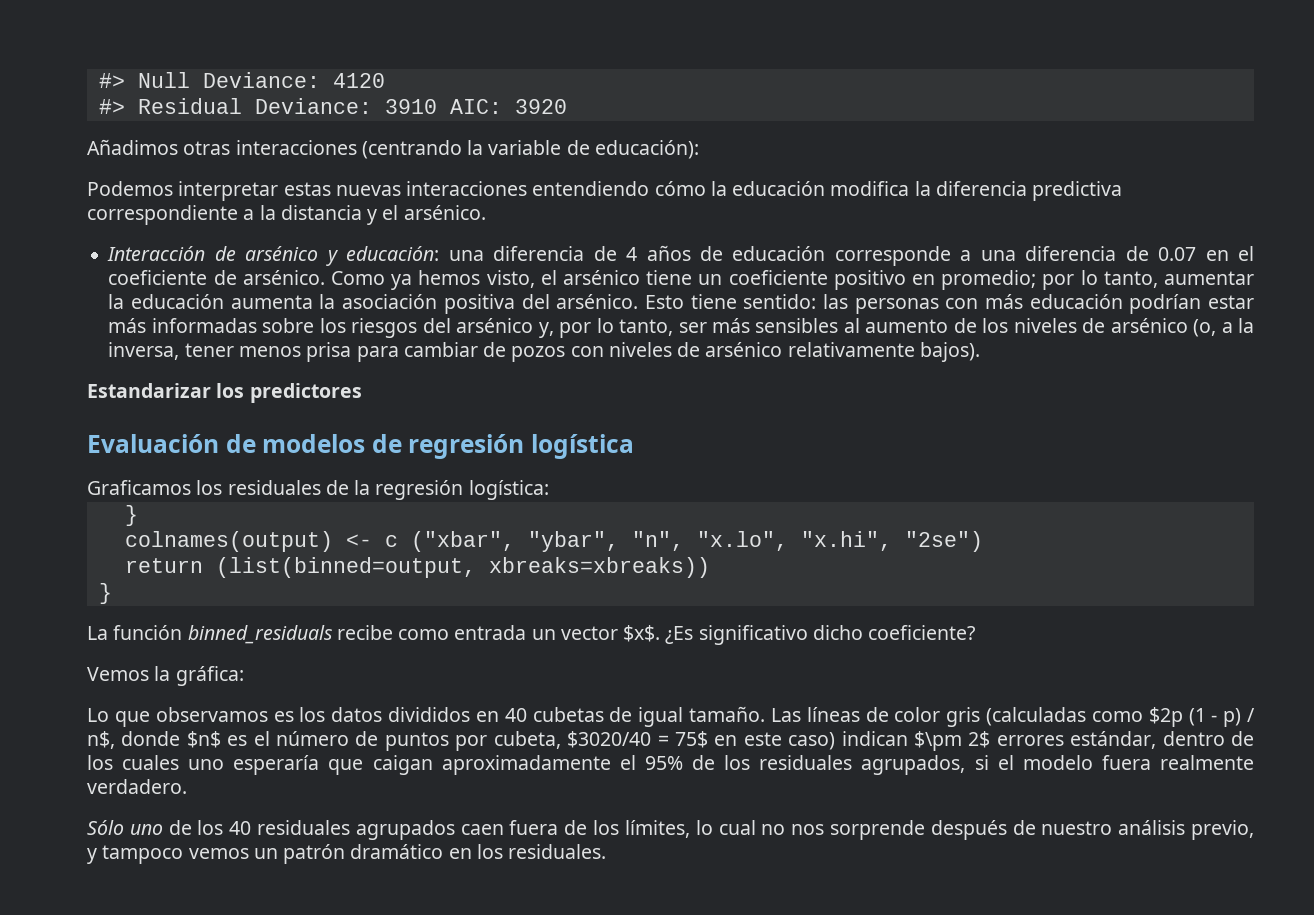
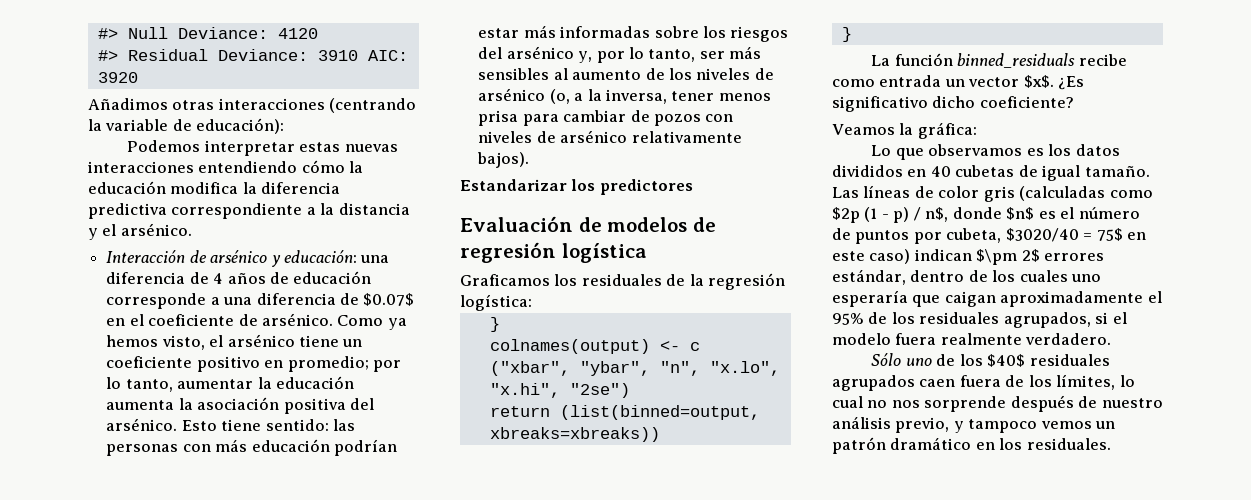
- Interacción de arsénico y educación: una diferencia de 4 años de educación corresponde a una diferencia de 0.07 en el coeficiente de arsénico.
+ Interacción de arsénico y educación: una diferencia de 4 años de educación corresponde a una diferencia de $0.07$ en el coeficiente de arsénico.
- Vemos la gráfica:
+ Veamos la gráfica:
- Sólo uno de los 40 residuales agrupados caen fuera de los límites, lo cual no nos sorprende después de nuestro análisis previo, y tampoco vemos un patrón dramático en los residuales.
+ Sólo uno de los $40$ residuales agrupados caen fuera de los límites, lo cual no nos sorprende después de nuestro análisis previo, y tampoco vemos un patrón dramático en los residuales.

